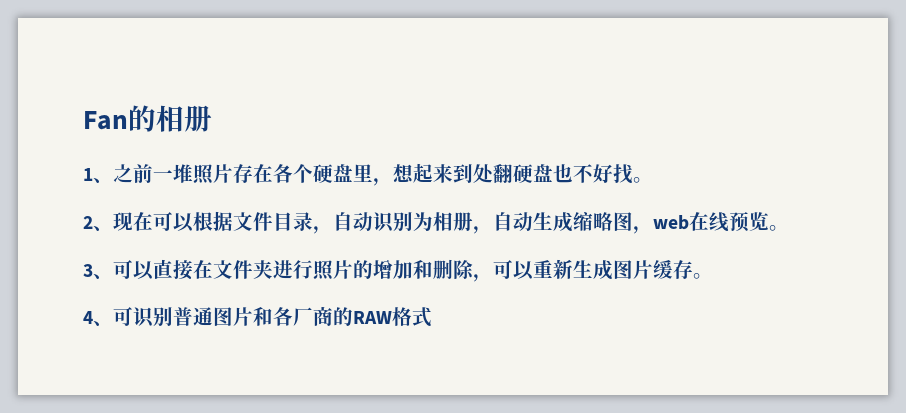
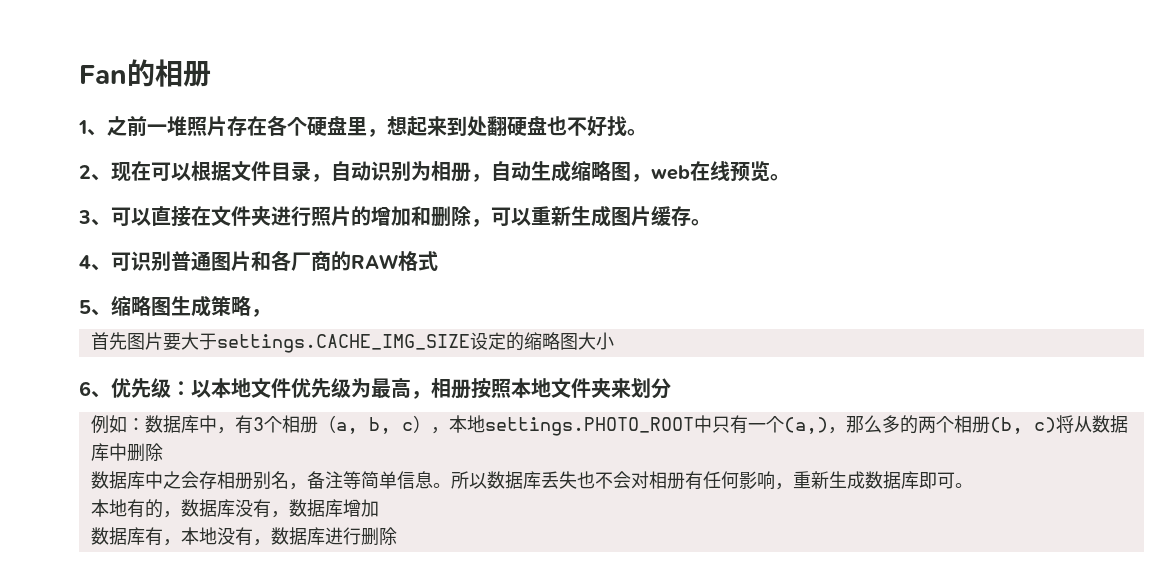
+ 5、缩略图生成策略，
+ 首先图片要大于settings.CACHE_IMG_SIZE设定的缩略图大小
+ 6、优先级：以本地文件优先级为最高，相册按照本地文件夹来划分
+ 例如：数据库中，有3个相册（a, b, c），本地settings.PHOTO_ROOT中只有一个(a,)，那么多的两个相册(b, c)将从数据库中删除
+ 数据库中之会存相册别名，备注等简单信息。所以数据库丢失也不会对相册有任何影响，重新生成数据库即可。
+ 本地有的，数据库没有，数据库增加
+ 数据库有，本地没有，数据库进行删除

